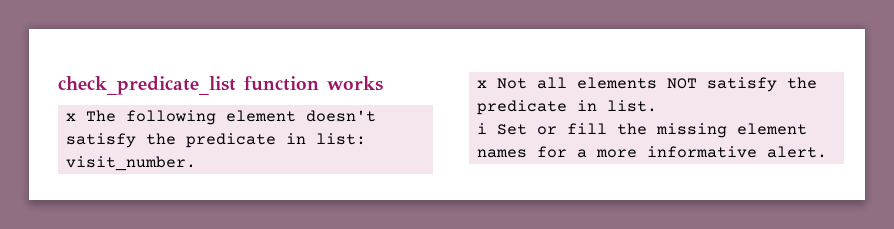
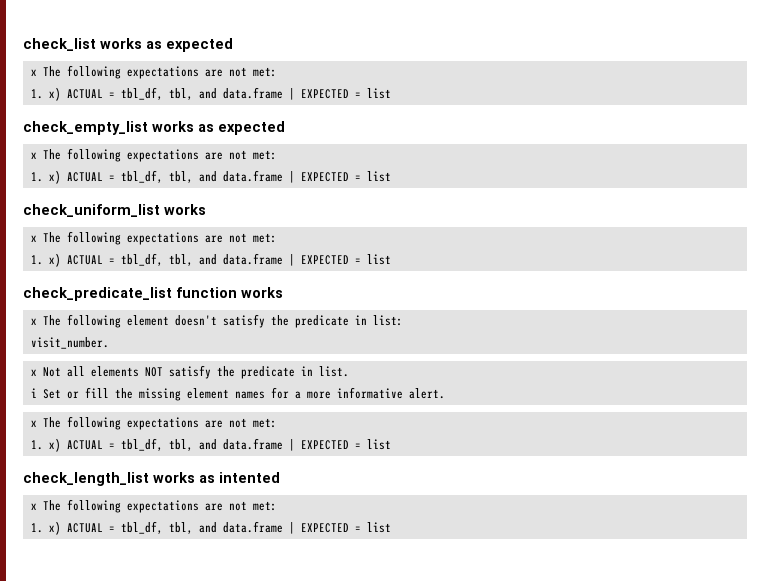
+ check_list works as expected
+ x The following expectations are not met:
+ 1. x) ACTUAL = tbl_df, tbl, and data.frame | EXPECTED = list
+ check_empty_list works as expected
+ x The following expectations are not met:
+ 1. x) ACTUAL = tbl_df, tbl, and data.frame | EXPECTED = list
+ check_uniform_list works
+ x The following expectations are not met:
+ 1. x) ACTUAL = tbl_df, tbl, and data.frame | EXPECTED = list
  i Set or fill the missing element names for a more informative alert.
+ x The following expectations are not met:
+ 1. x) ACTUAL = tbl_df, tbl, and data.frame | EXPECTED = list
+ check_length_list works as intented
+ x The following expectations are not met:
+ 1. x) ACTUAL = tbl_df, tbl, and data.frame | EXPECTED = list

